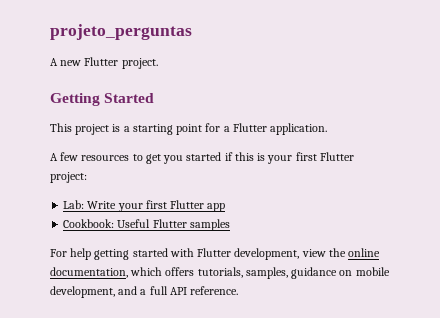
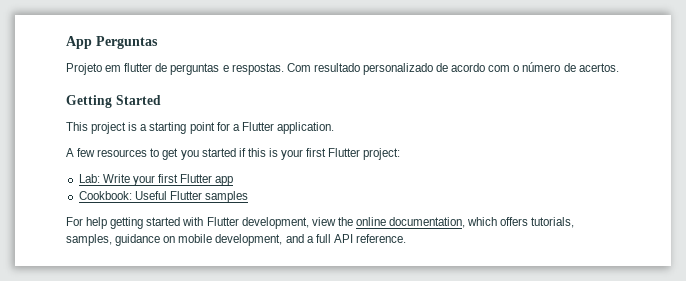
- projeto_perguntas
- A new Flutter project.
+ App Perguntas
+ Projeto em flutter de perguntas e respostas. Com resultado personalizado de acordo com o número de acertos.

